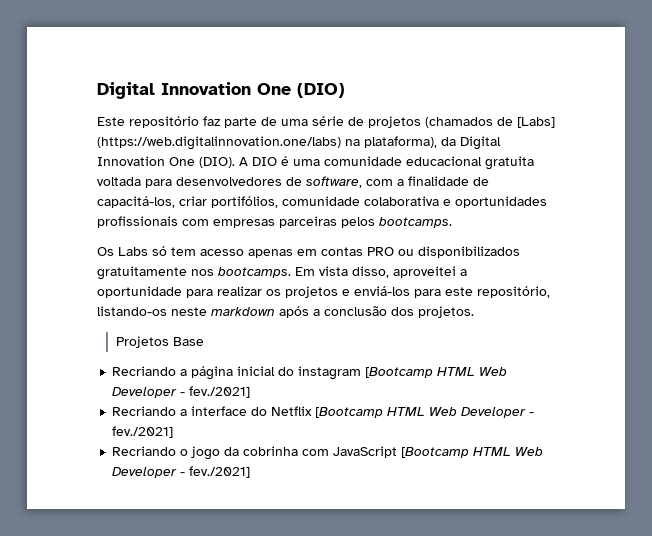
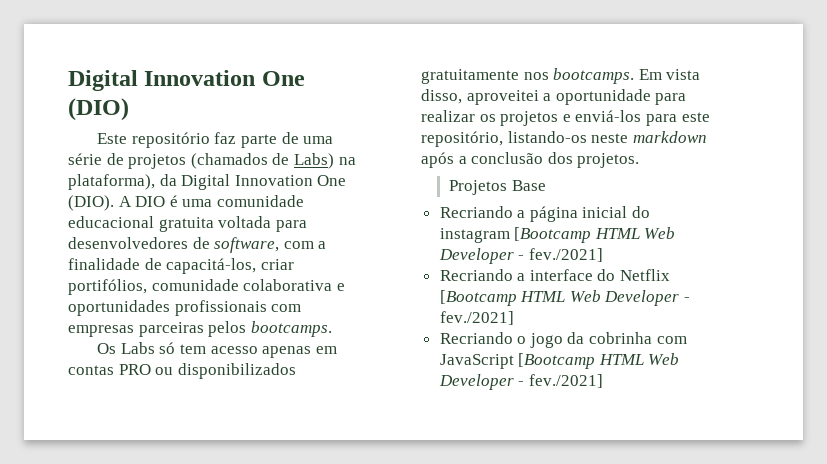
- Este repositório faz parte de uma série de projetos (chamados de [Labs] (https://web.digitalinnovation.one/labs) na plataforma), da Digital Innovation One (DIO).
+ Este repositório faz parte de uma série de projetos (chamados de Labs) na plataforma), da Digital Innovation One (DIO).

